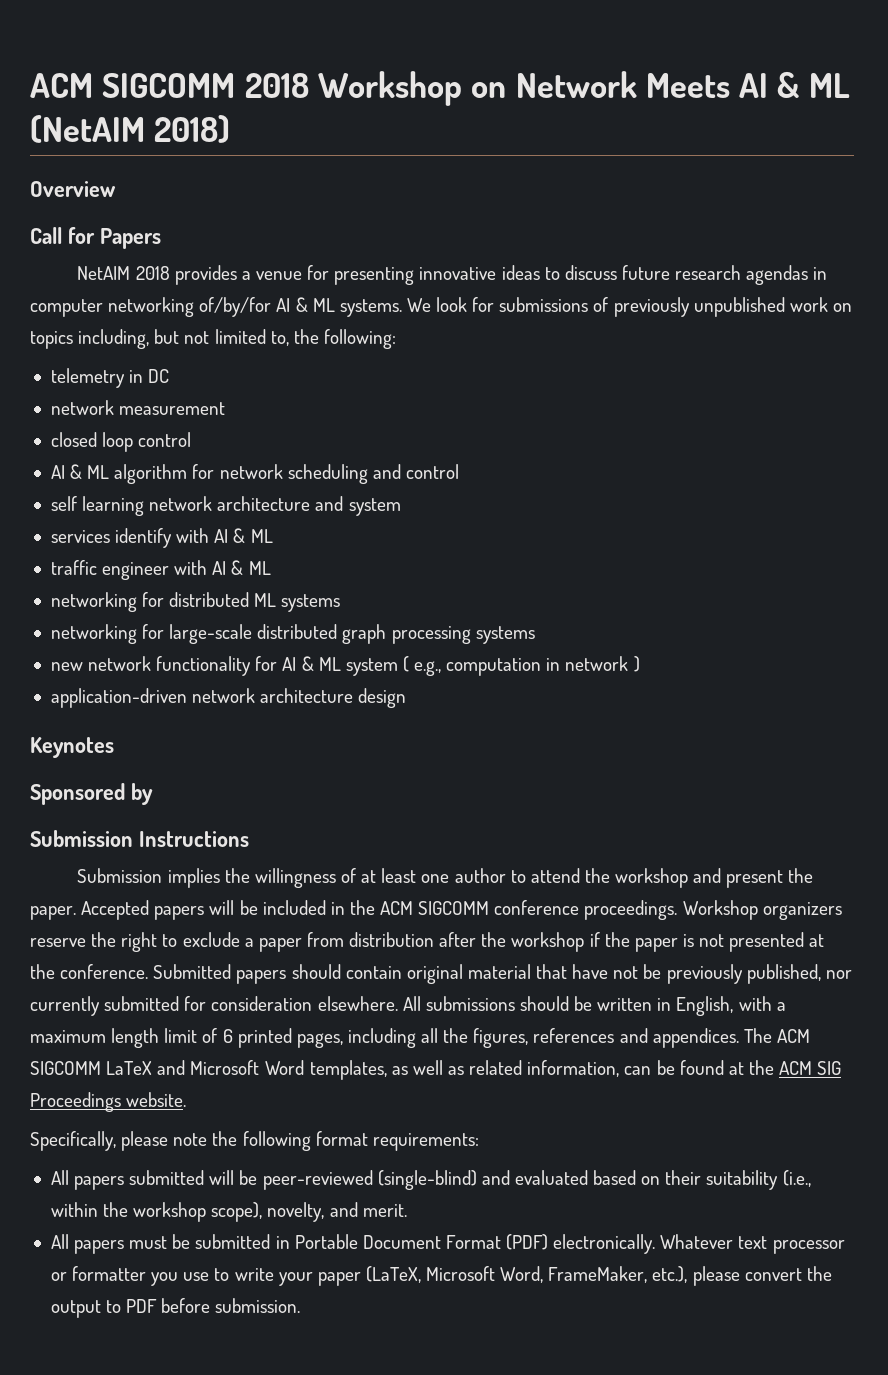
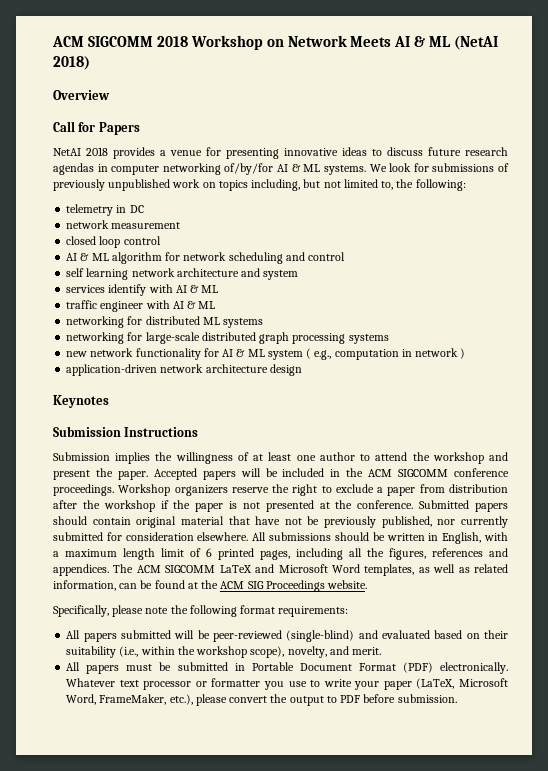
- ACM SIGCOMM 2018 Workshop on Network Meets AI & ML (NetAIM 2018)
+ ACM SIGCOMM 2018 Workshop on Network Meets AI & ML (NetAI 2018)
- NetAIM 2018 provides a venue for presenting innovative ideas to discuss future research agendas in computer networking of/by/for AI & ML systems.
+ NetAI 2018 provides a venue for presenting innovative ideas to discuss future research agendas in computer networking of/by/for AI & ML systems.
- Sponsored by

